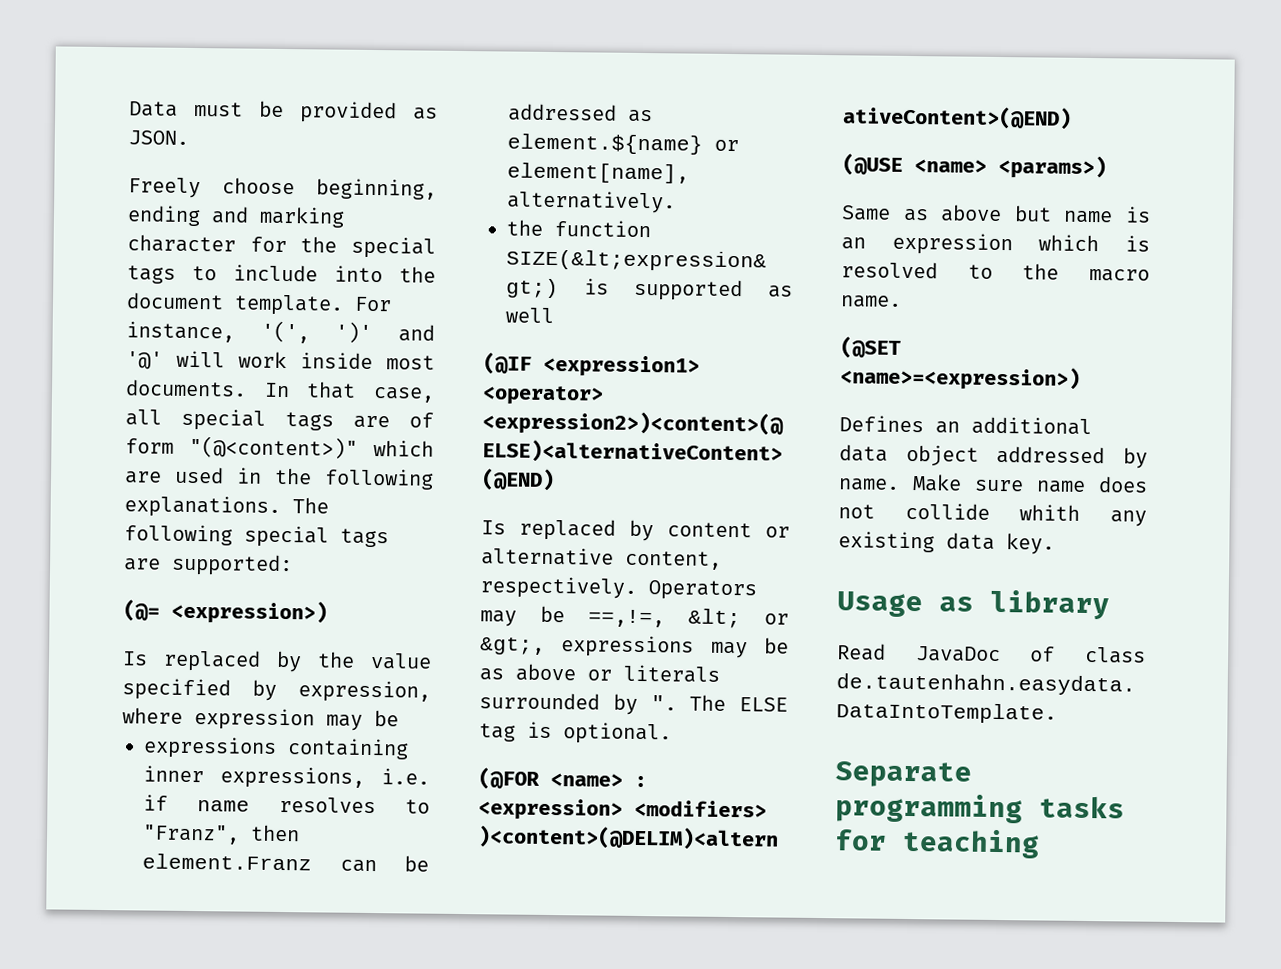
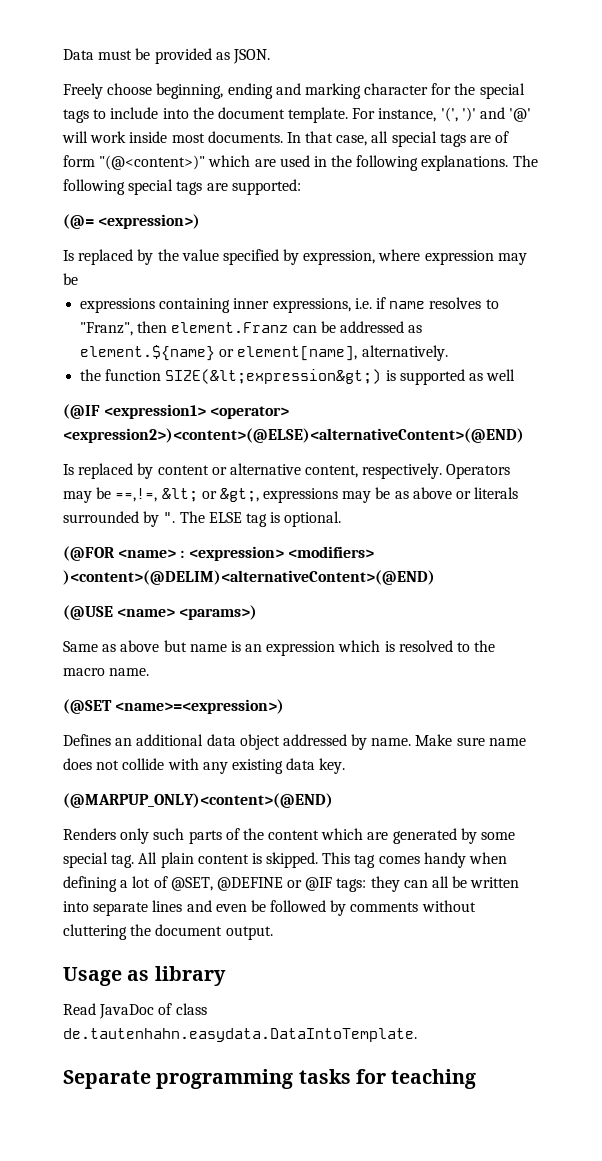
- Make sure name does not collide whith any existing data key.
+ Make sure name does not collide with any existing data key.
+ (@MARPUP_ONLY)<content>(@END)
+ Renders only such parts of the content which are generated by some special tag. All plain content is skipped. This tag comes handy when defining a lot of @SET, @DEFINE or @IF tags: they can all be written into separate lines and even be followed by comments without cluttering the document output.

